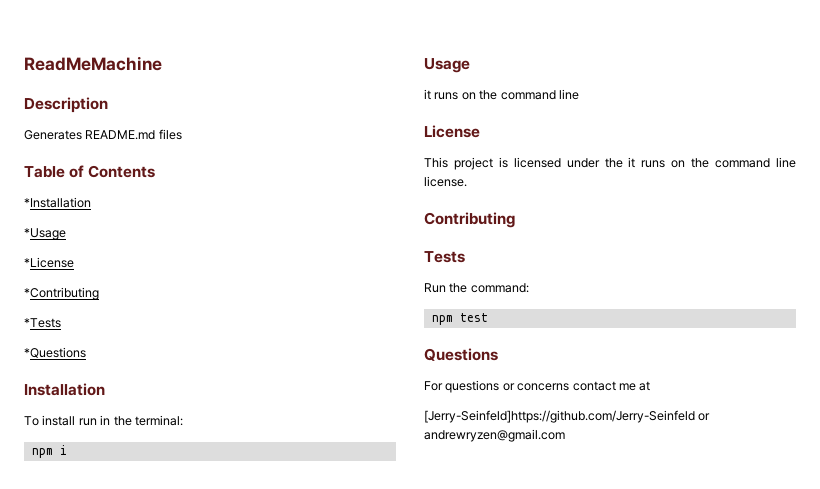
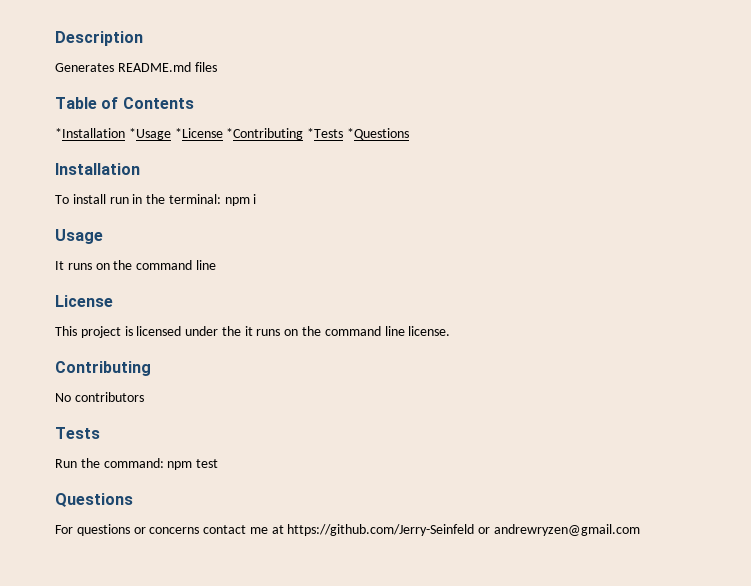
- ReadMeMachine
- *Installation
- *Usage
- *License
- *Contributing
- *Tests
- *Questions
+ *Installation *Usage *License *Contributing *Tests *Questions
- To install run in the terminal:
- npm i
+ To install run in the terminal: npm i
  Usage
- it runs on the command line
+ It runs on the command line
+ No contributors
- Run the command:
- npm test
+ Run the command: npm test
- For questions or concerns contact me at
- [Jerry-Seinfeld]https://github.com/Jerry-Seinfeld or andrewryzen@gmail.com
+ For questions or concerns contact me at https://github.com/Jerry-Seinfeld or andrewryzen@gmail.com

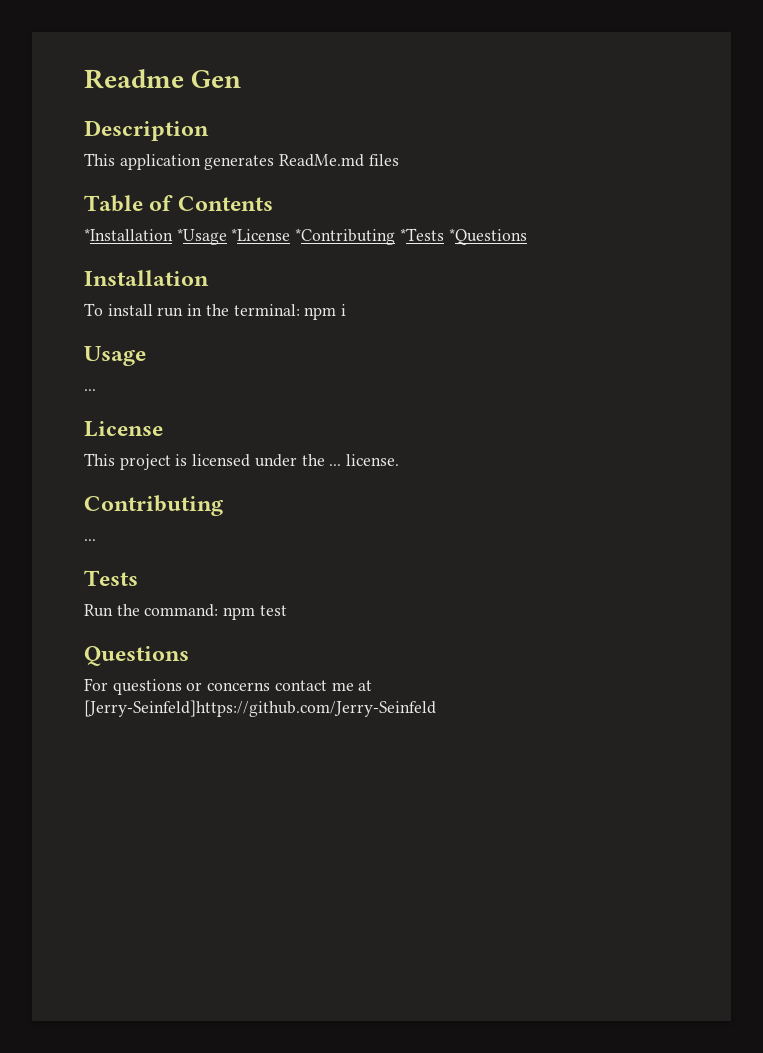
+ Readme Gen
- Generates README.md files
+ This application generates ReadMe.md files
  Usage
- It runs on the command line
+ ...
- This project is licensed under the it runs on the command line license.
+ This project is licensed under the ... license.
  Contributing
- No contributors
+ ...
- For questions or concerns contact me at https://github.com/Jerry-Seinfeld or andrewryzen@gmail.com
+ For questions or concerns contact me at [Jerry-Seinfeld]https://github.com/Jerry-Seinfeld

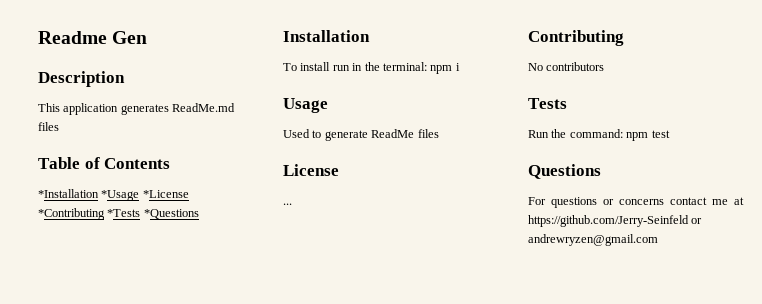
  Usage
+ Used to generate ReadMe files
+ License
  ...
- License
- This project is licensed under the ... license.
  Contributing
- ...
+ No contributors
- For questions or concerns contact me at [Jerry-Seinfeld]https://github.com/Jerry-Seinfeld
+ For questions or concerns contact me at https://github.com/Jerry-Seinfeld or andrewryzen@gmail.com

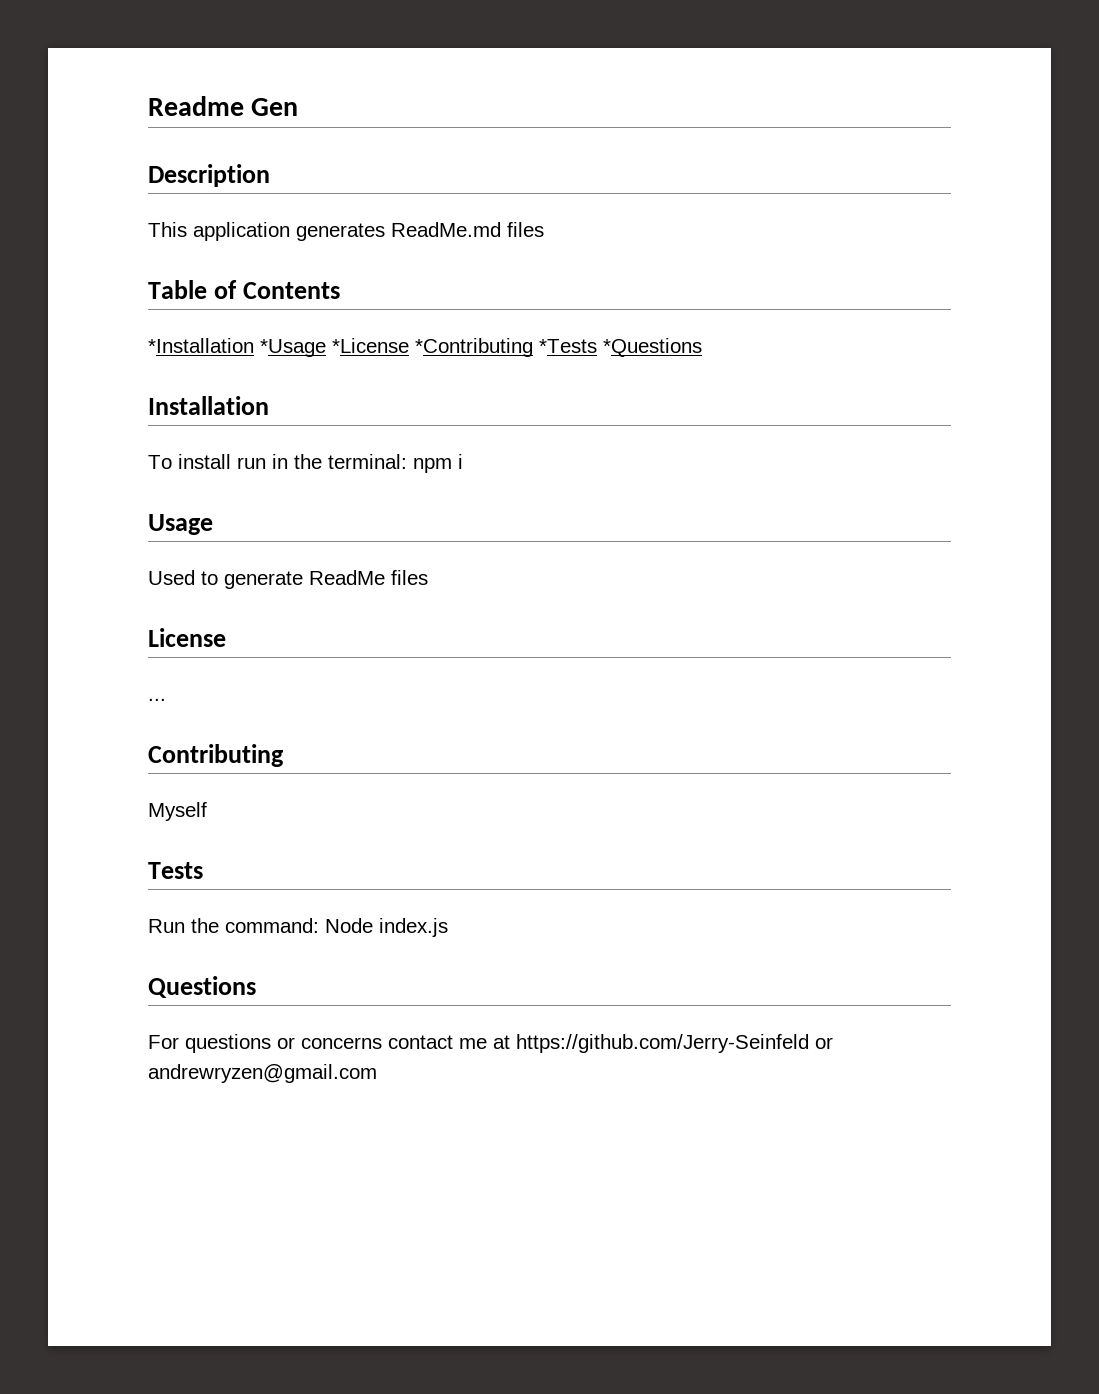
- No contributors
+ Myself
- Run the command: npm test
+ Run the command: Node index.js

